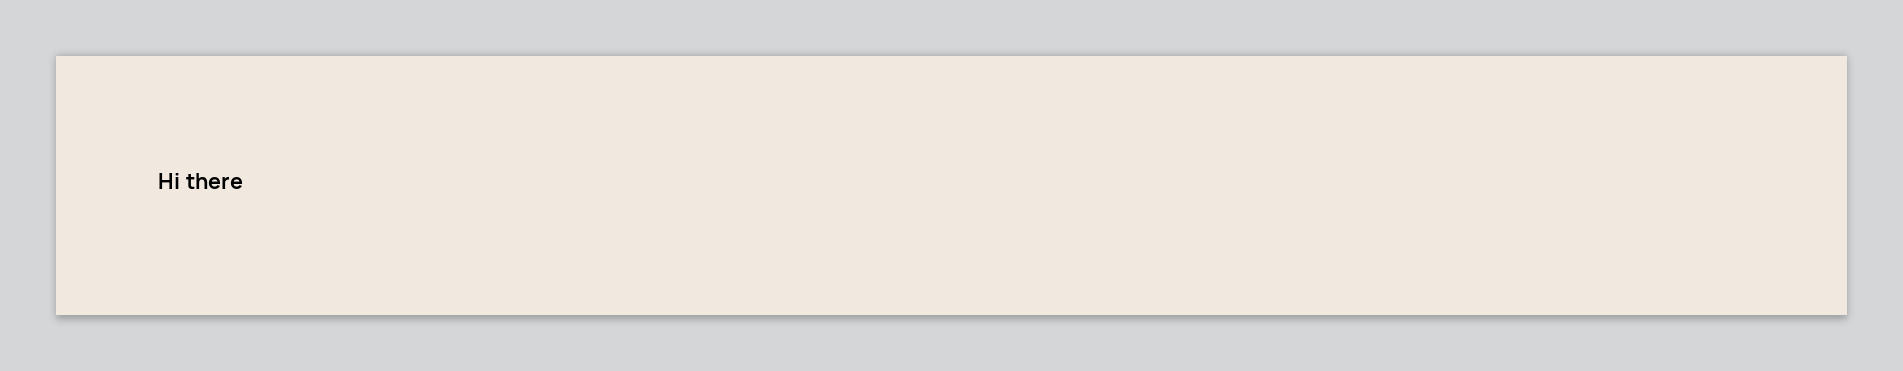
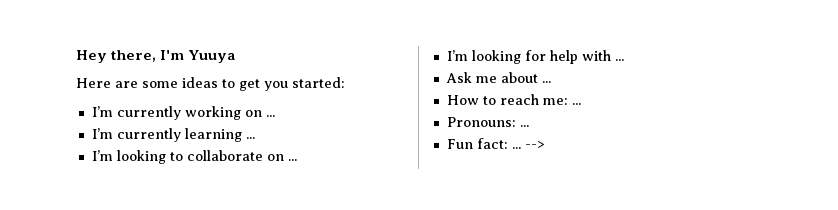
- Hi there
+ Hey there, I'm Yuuya
+ Here are some ideas to get you started:
+ I’m currently working on ...
+ I’m currently learning ...
+ I’m looking to collaborate on ...
+ I’m looking for help with ...
+ Ask me about ...
+ How to reach me: ...
+ Pronouns: ...
+ Fun fact: ... -->

